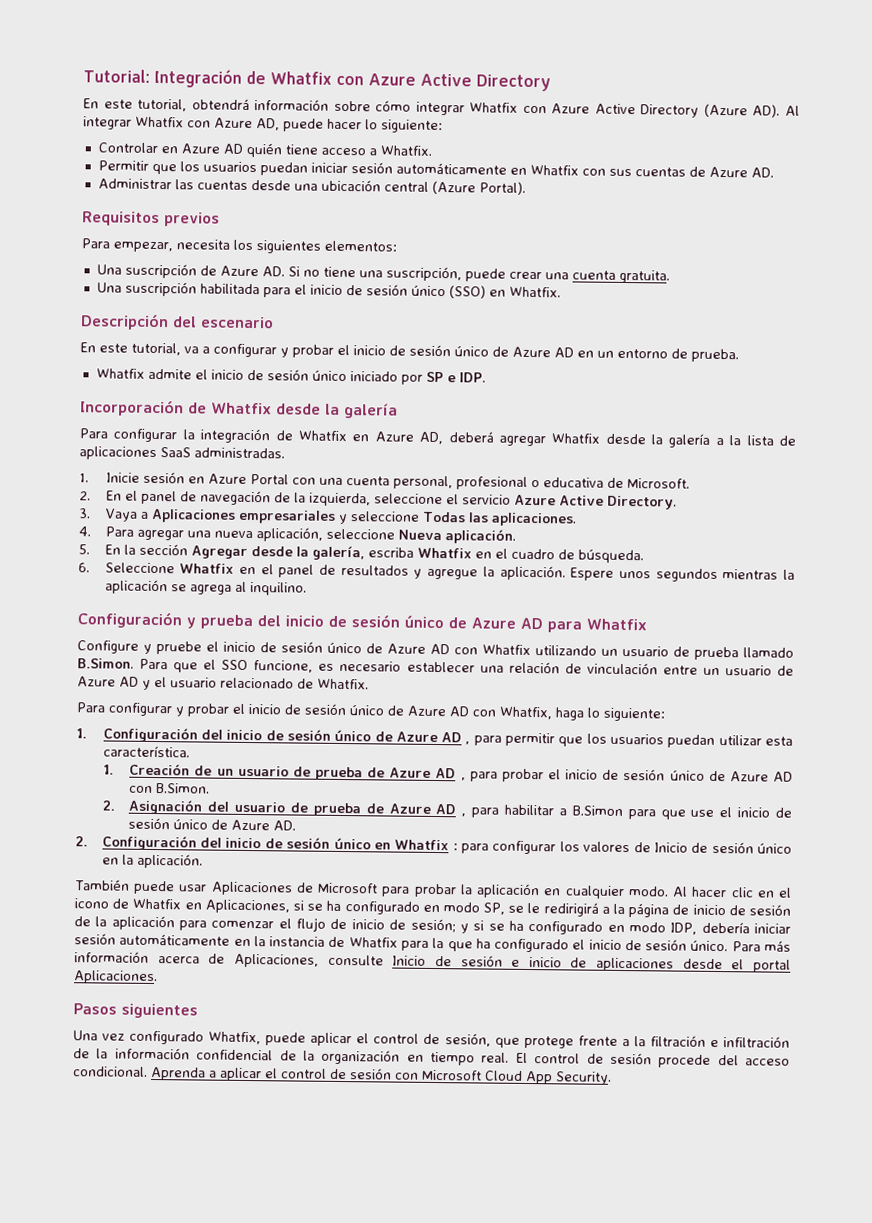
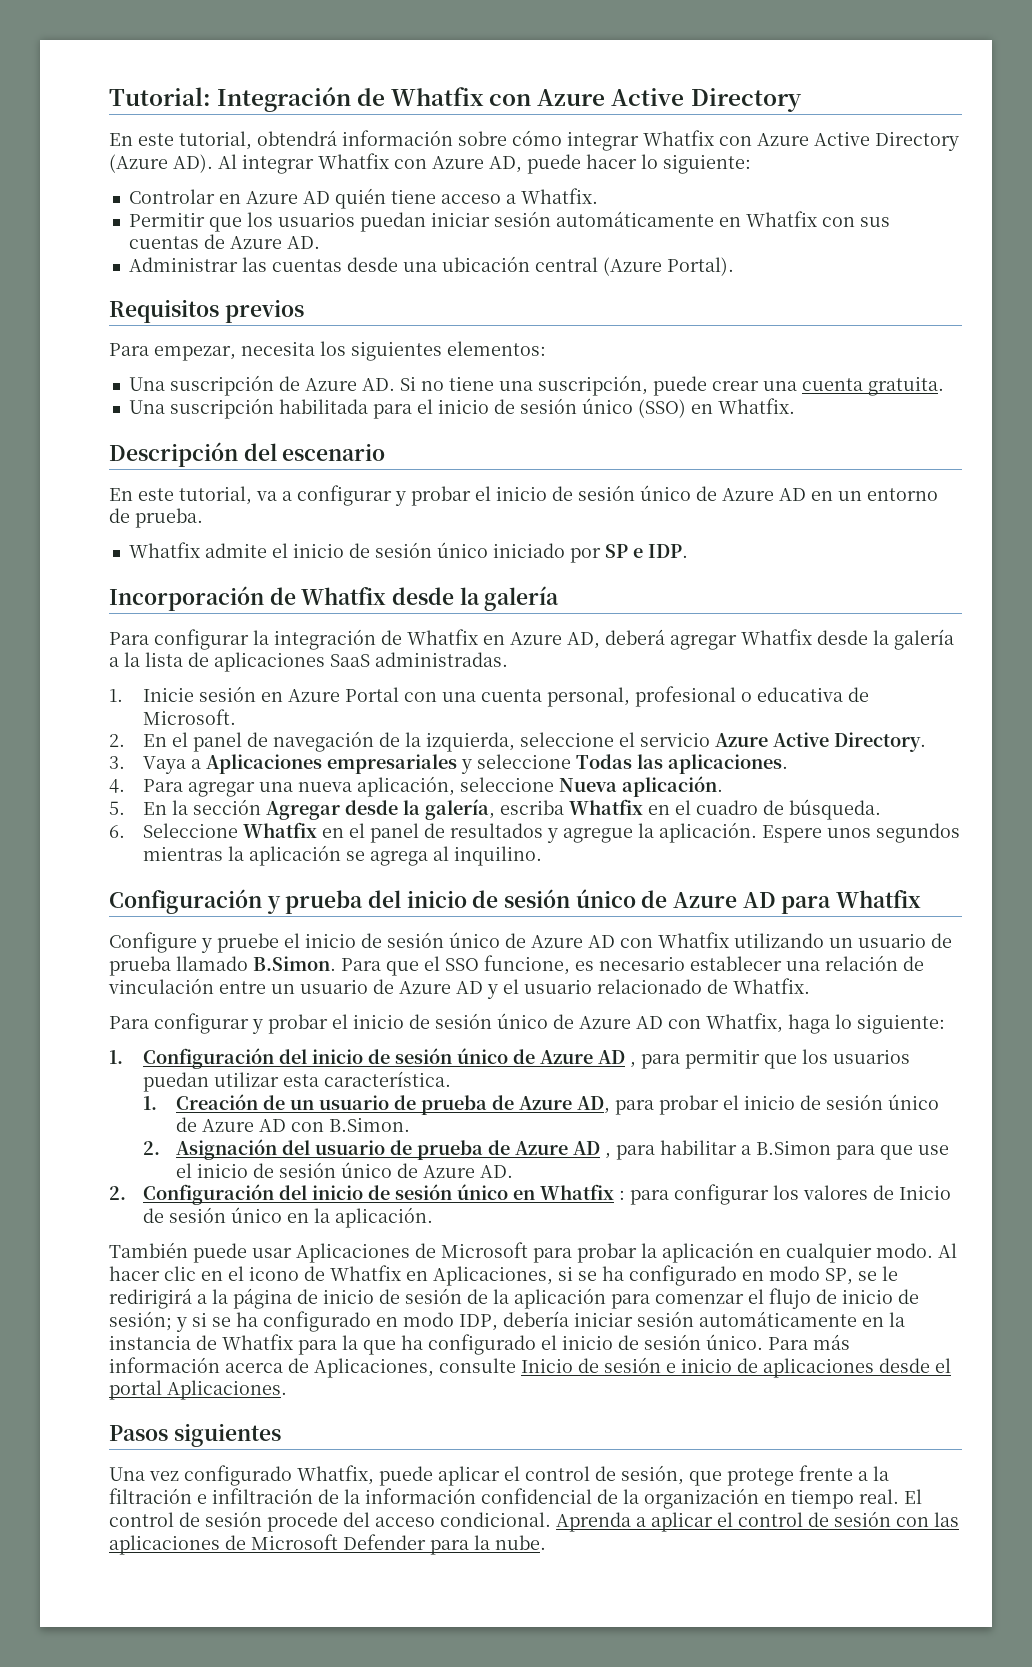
- 1. Creación de un usuario de prueba de Azure AD , para probar el inicio de sesión único de Azure AD con B.Simon.
+ 1. Creación de un usuario de prueba de Azure AD, para probar el inicio de sesión único de Azure AD con B.Simon.
- Aprenda a aplicar el control de sesión con Microsoft Cloud App Security.
+ Aprenda a aplicar el control de sesión con las aplicaciones de Microsoft Defender para la nube.

